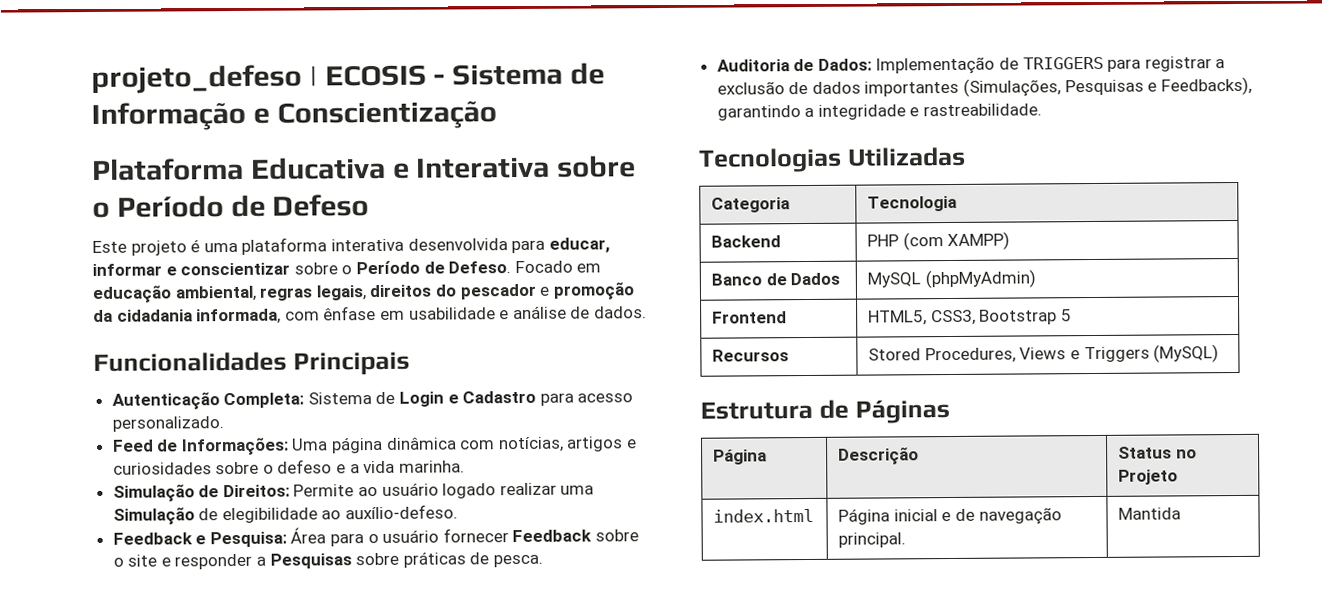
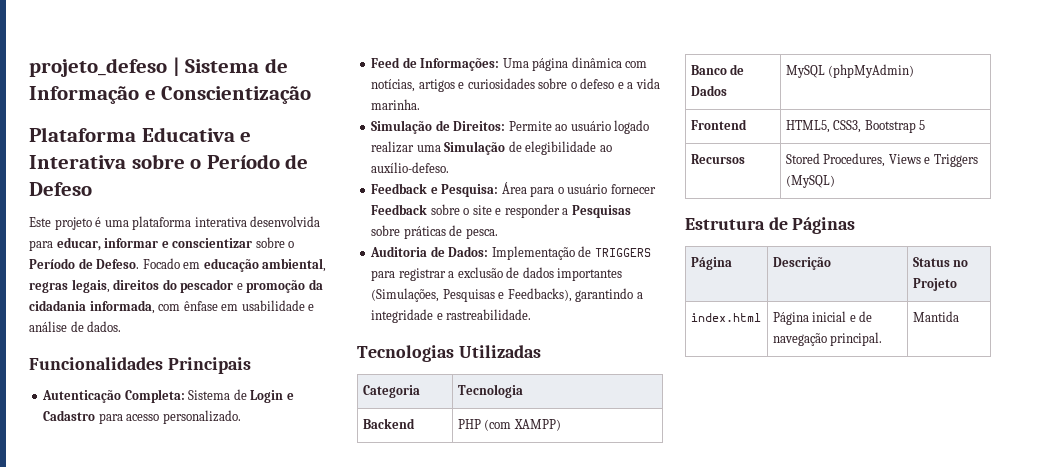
- projeto_defeso | ECOSIS - Sistema de Informação e Conscientização
+ projeto_defeso | Sistema de Informação e Conscientização

